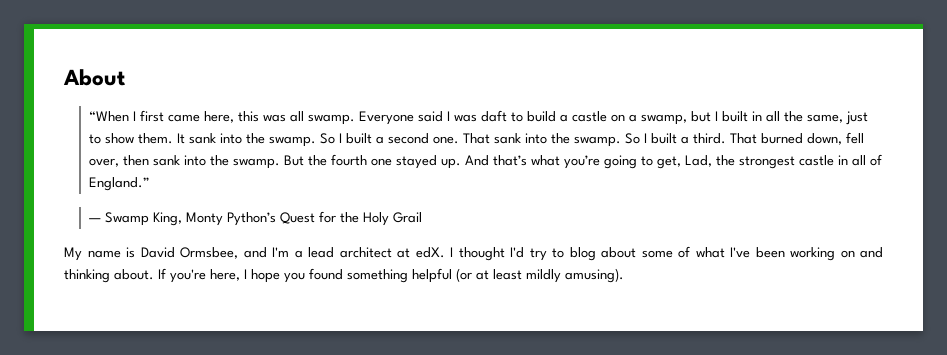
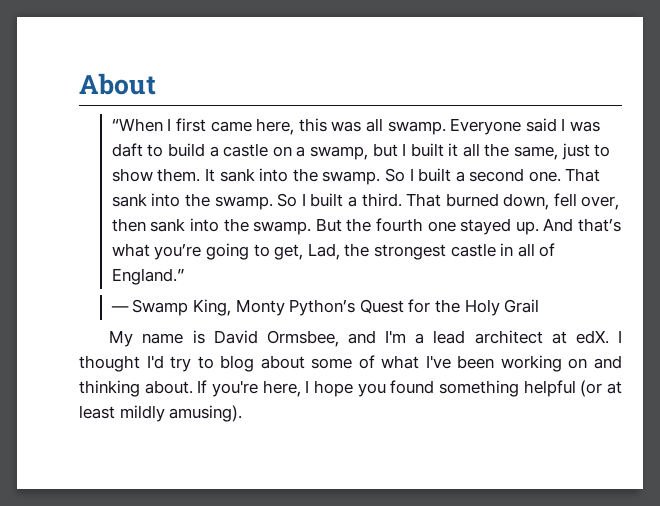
- Everyone said I was daft to build a castle on a swamp, but I built in all the same, just to show them.
+ Everyone said I was daft to build a castle on a swamp, but I built it all the same, just to show them.

